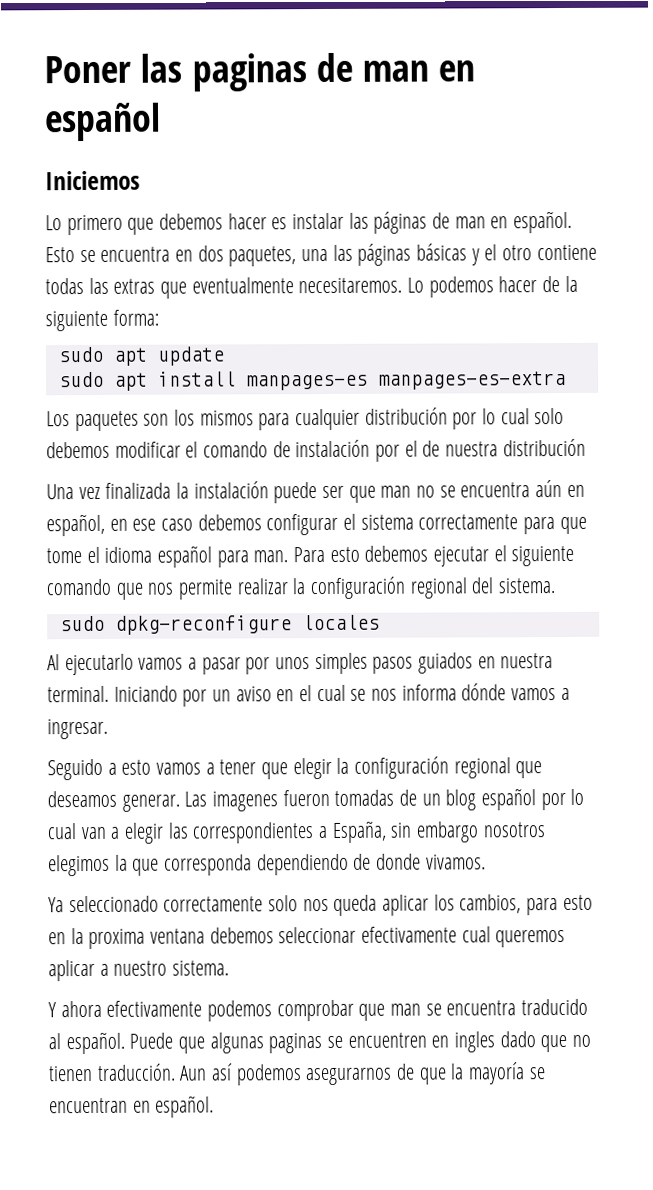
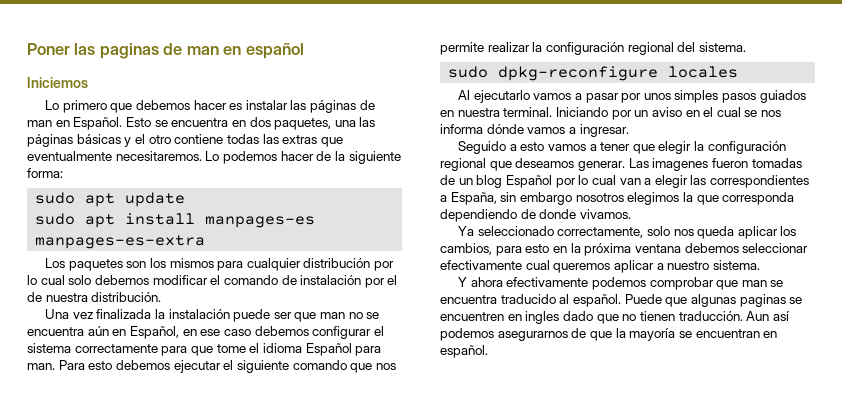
- Lo primero que debemos hacer es instalar las páginas de man en español.
+ Lo primero que debemos hacer es instalar las páginas de man en Español.
- Los paquetes son los mismos para cualquier distribución por lo cual solo debemos modificar el comando de instalación por el de nuestra distribución
+ Los paquetes son los mismos para cualquier distribución por lo cual solo debemos modificar el comando de instalación por el de nuestra distribución.
- Una vez finalizada la instalación puede ser que man no se encuentra aún en español, en ese caso debemos configurar el sistema correctamente para que tome el idioma español para man.
+ Una vez finalizada la instalación puede ser que man no se encuentra aún en Español, en ese caso debemos configurar el sistema correctamente para que tome el idioma Español para man.
- Las imagenes fueron tomadas de un blog español por lo cual van a elegir las correspondientes a España, sin embargo nosotros elegimos la que corresponda dependiendo de donde vivamos.
+ Las imagenes fueron tomadas de un blog Español por lo cual van a elegir las correspondientes a España, sin embargo nosotros elegimos la que corresponda dependiendo de donde vivamos.
- Ya seleccionado correctamente solo nos queda aplicar los cambios, para esto en la proxima ventana debemos seleccionar efectivamente cual queremos aplicar a nuestro sistema.
+ Ya seleccionado correctamente, solo nos queda aplicar los cambios, para esto en la próxima ventana debemos seleccionar efectivamente cual queremos aplicar a nuestro sistema.

